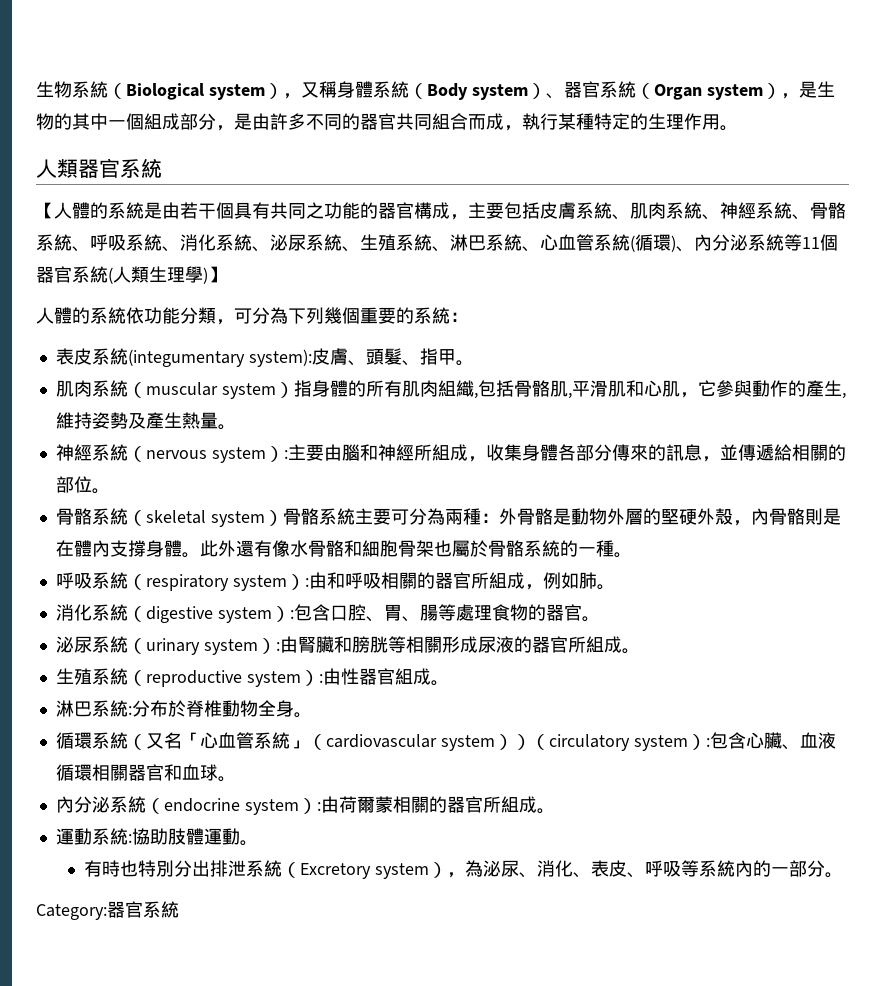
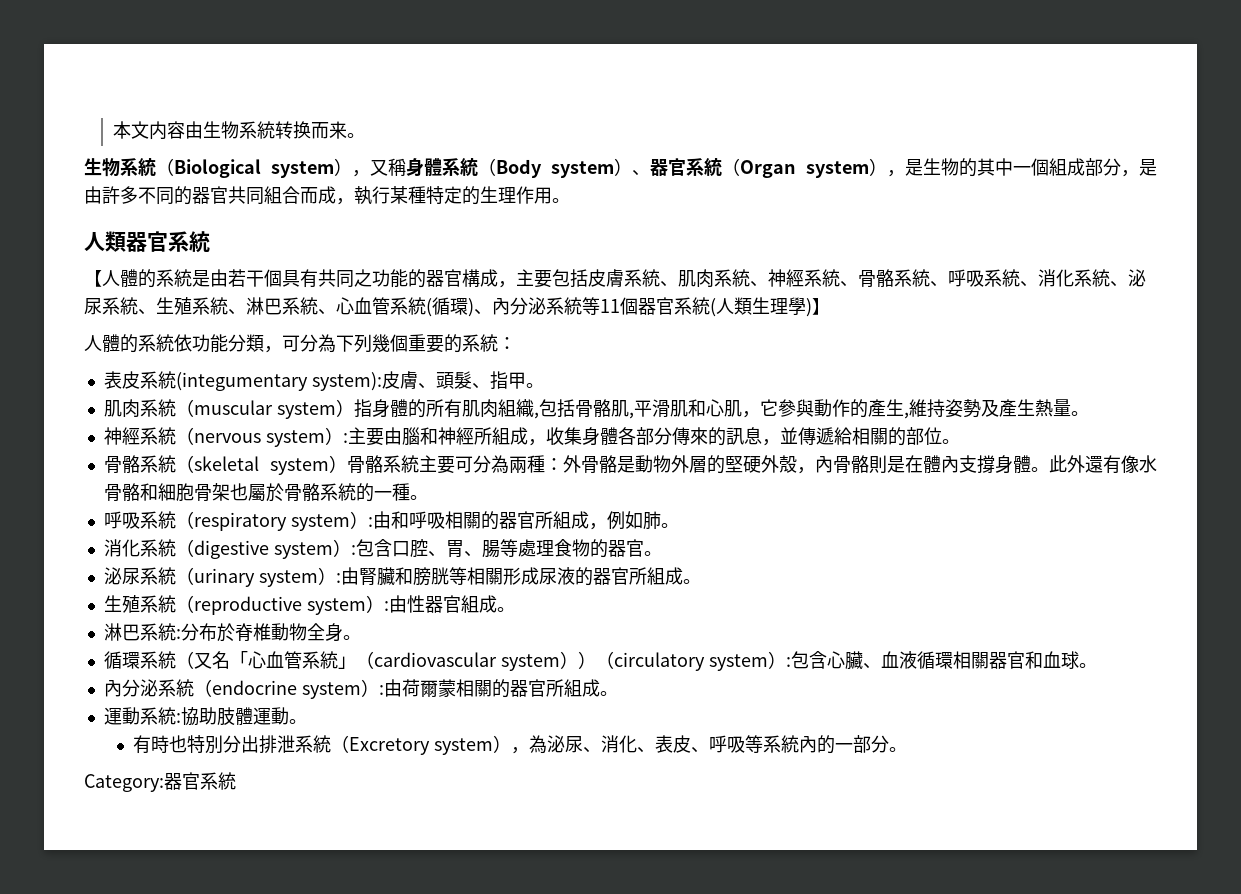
+ 本文内容由生物系統转换而来。

